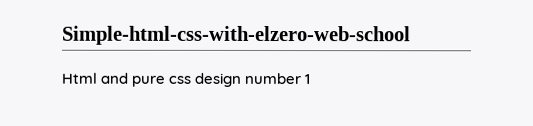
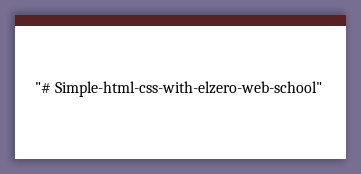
- Simple-html-css-with-elzero-web-school
- Html and pure css design number 1
+ "# Simple-html-css-with-elzero-web-school"

